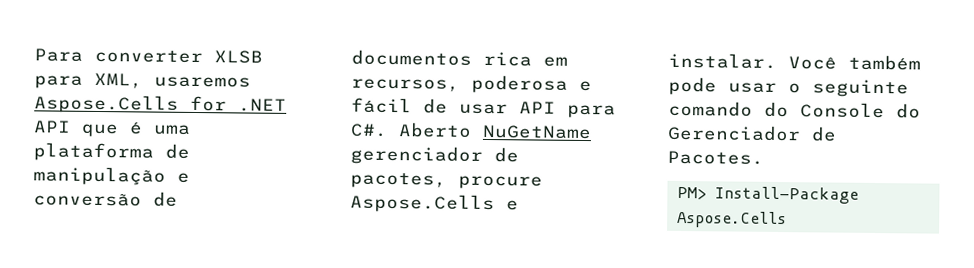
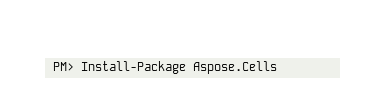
- Para converter XLSB para XML, usaremos Aspose.Cells for .NET API que é uma plataforma de manipulação e conversão de documentos rica em recursos, poderosa e fácil de usar API para C#. Aberto NuGetName gerenciador de pacotes, procure Aspose.Cells e instalar. Você também pode usar o seguinte comando do Console do Gerenciador de Pacotes.

